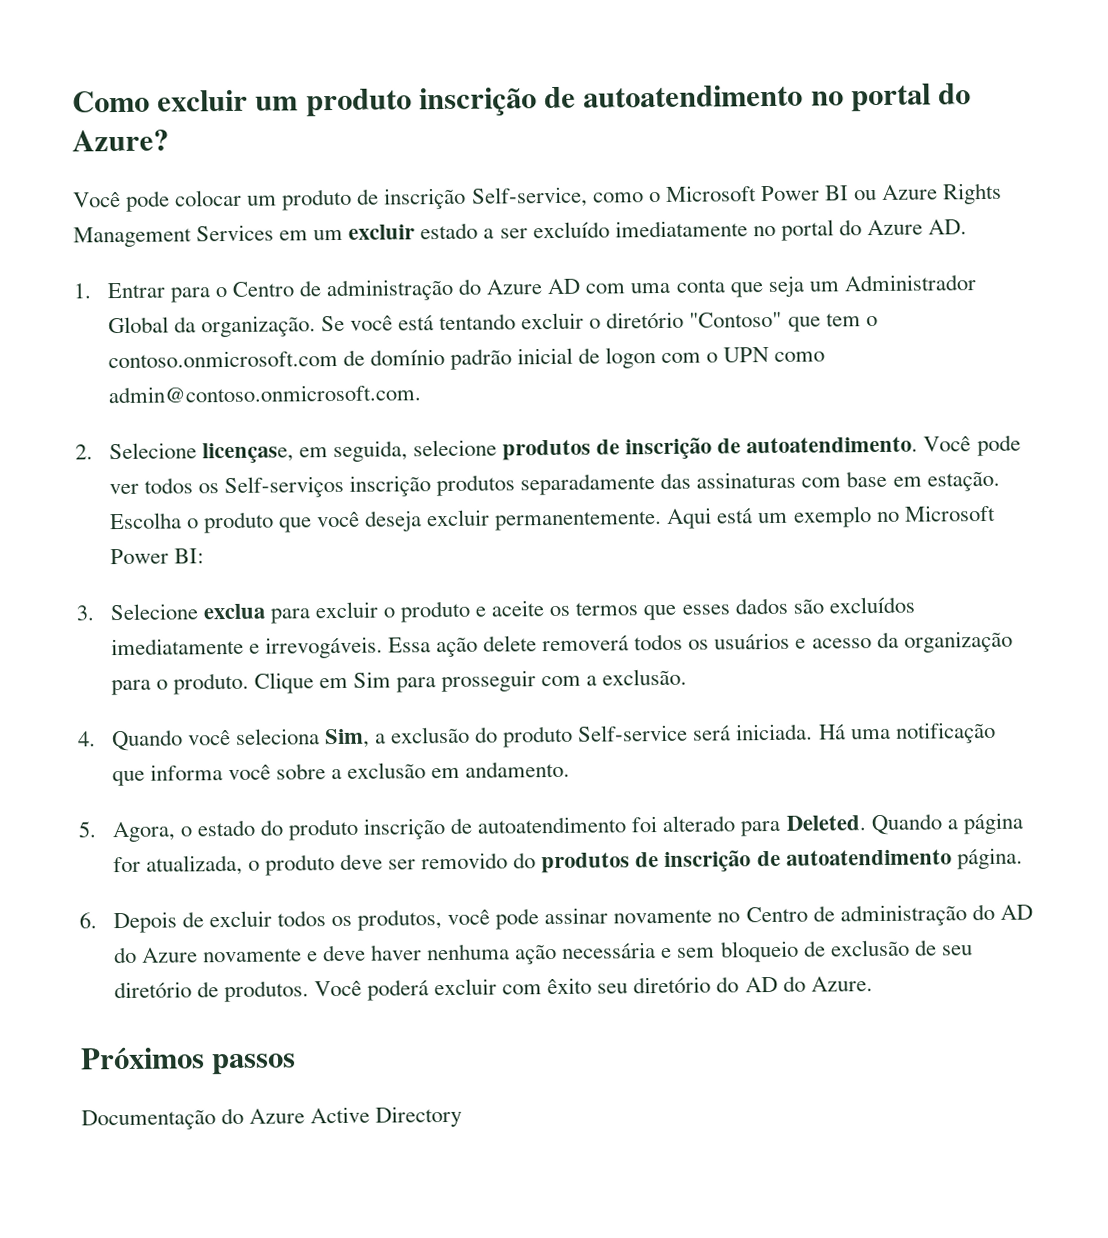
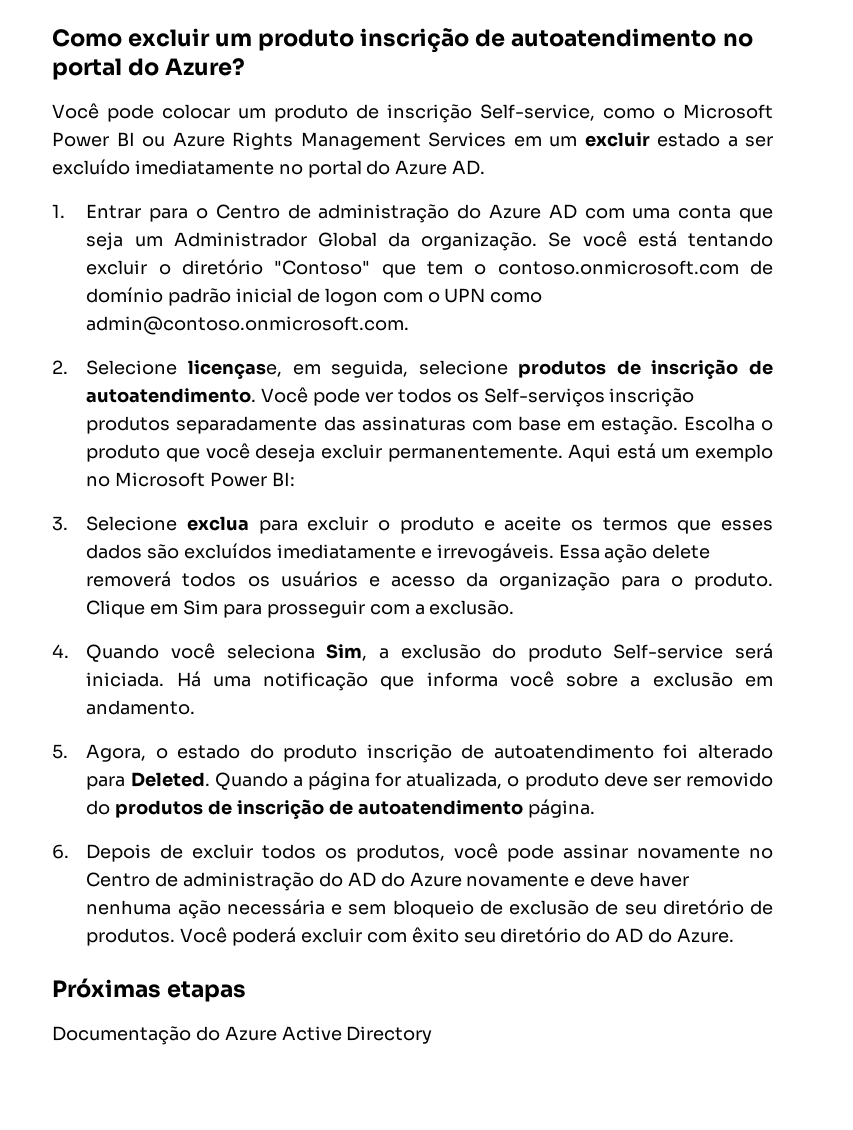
- Próximos passos
+ Próximas etapas

